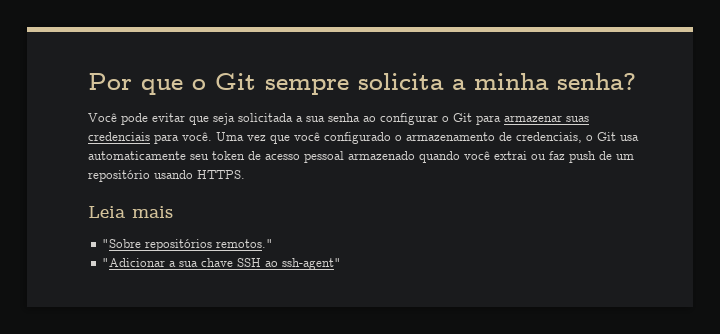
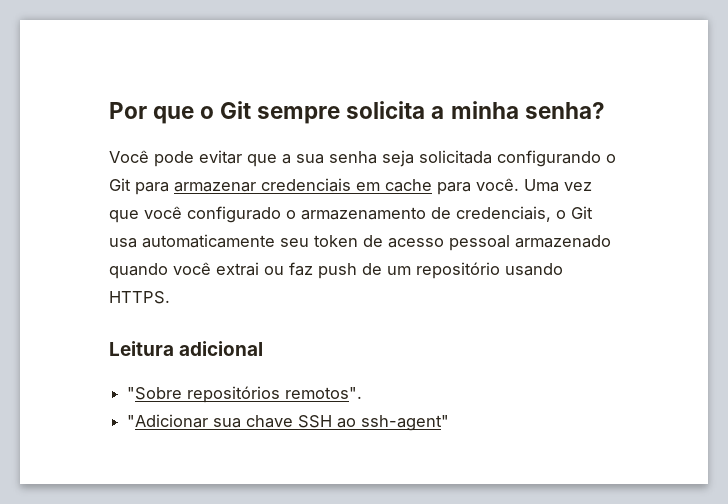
- Você pode evitar que seja solicitada a sua senha ao configurar o Git para armazenar suas credenciais para você.
+ Você pode evitar que a sua senha seja solicitada configurando o Git para armazenar credenciais em cache para você.
- Leia mais
+ Leitura adicional
- "Sobre repositórios remotos."
+ "Sobre repositórios remotos".
- "Adicionar a sua chave SSH ao ssh-agent"
+ "Adicionar sua chave SSH ao ssh-agent"

